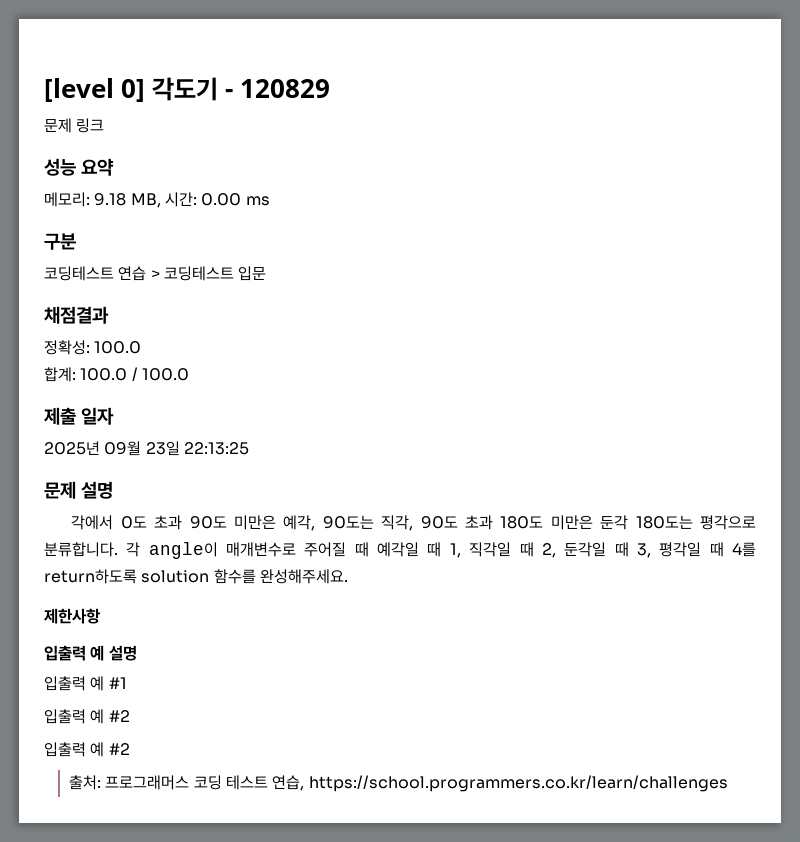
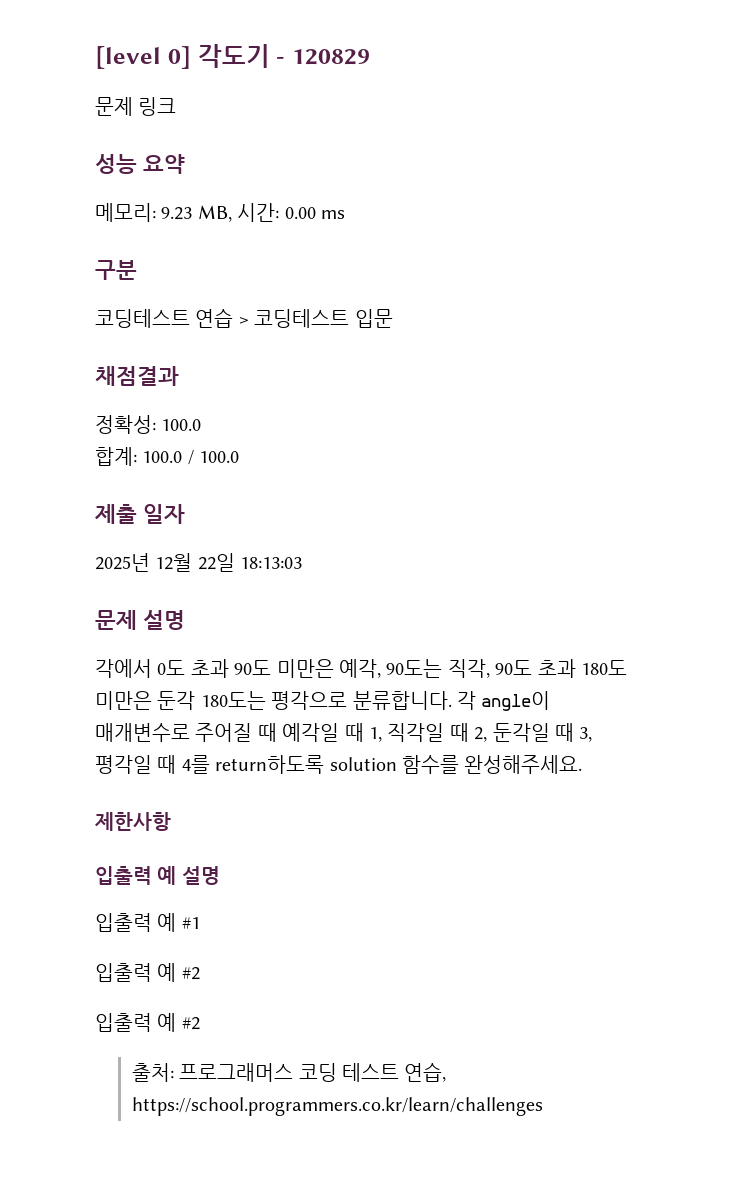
- 메모리: 9.18 MB, 시간: 0.00 ms
+ 메모리: 9.23 MB, 시간: 0.00 ms
- 2025년 09월 23일 22:13:25
+ 2025년 12월 22일 18:13:03

